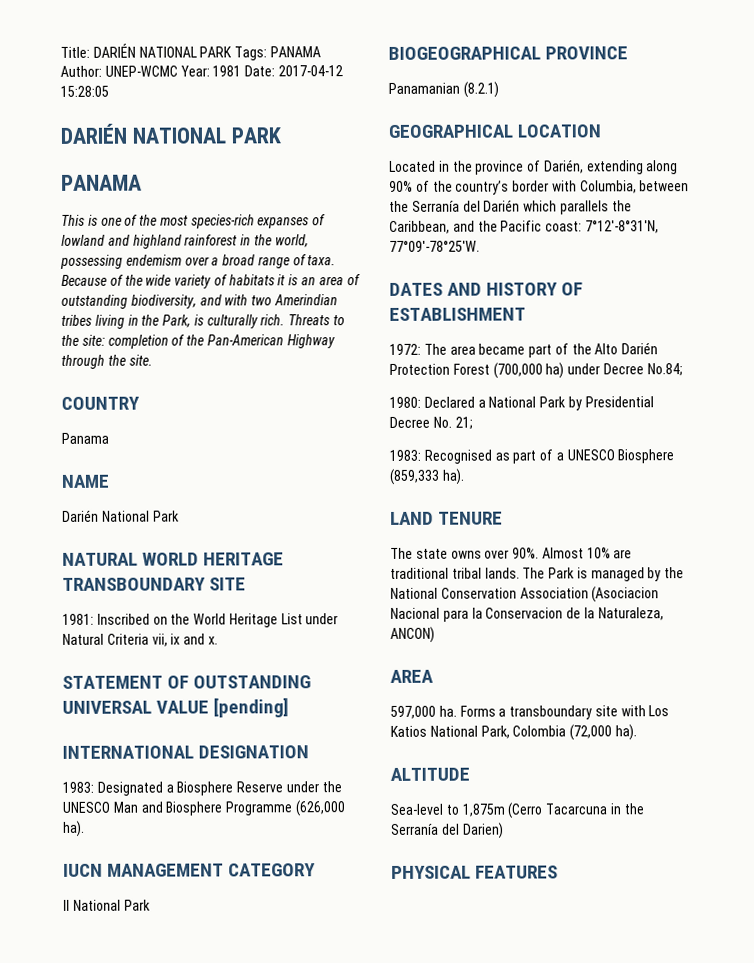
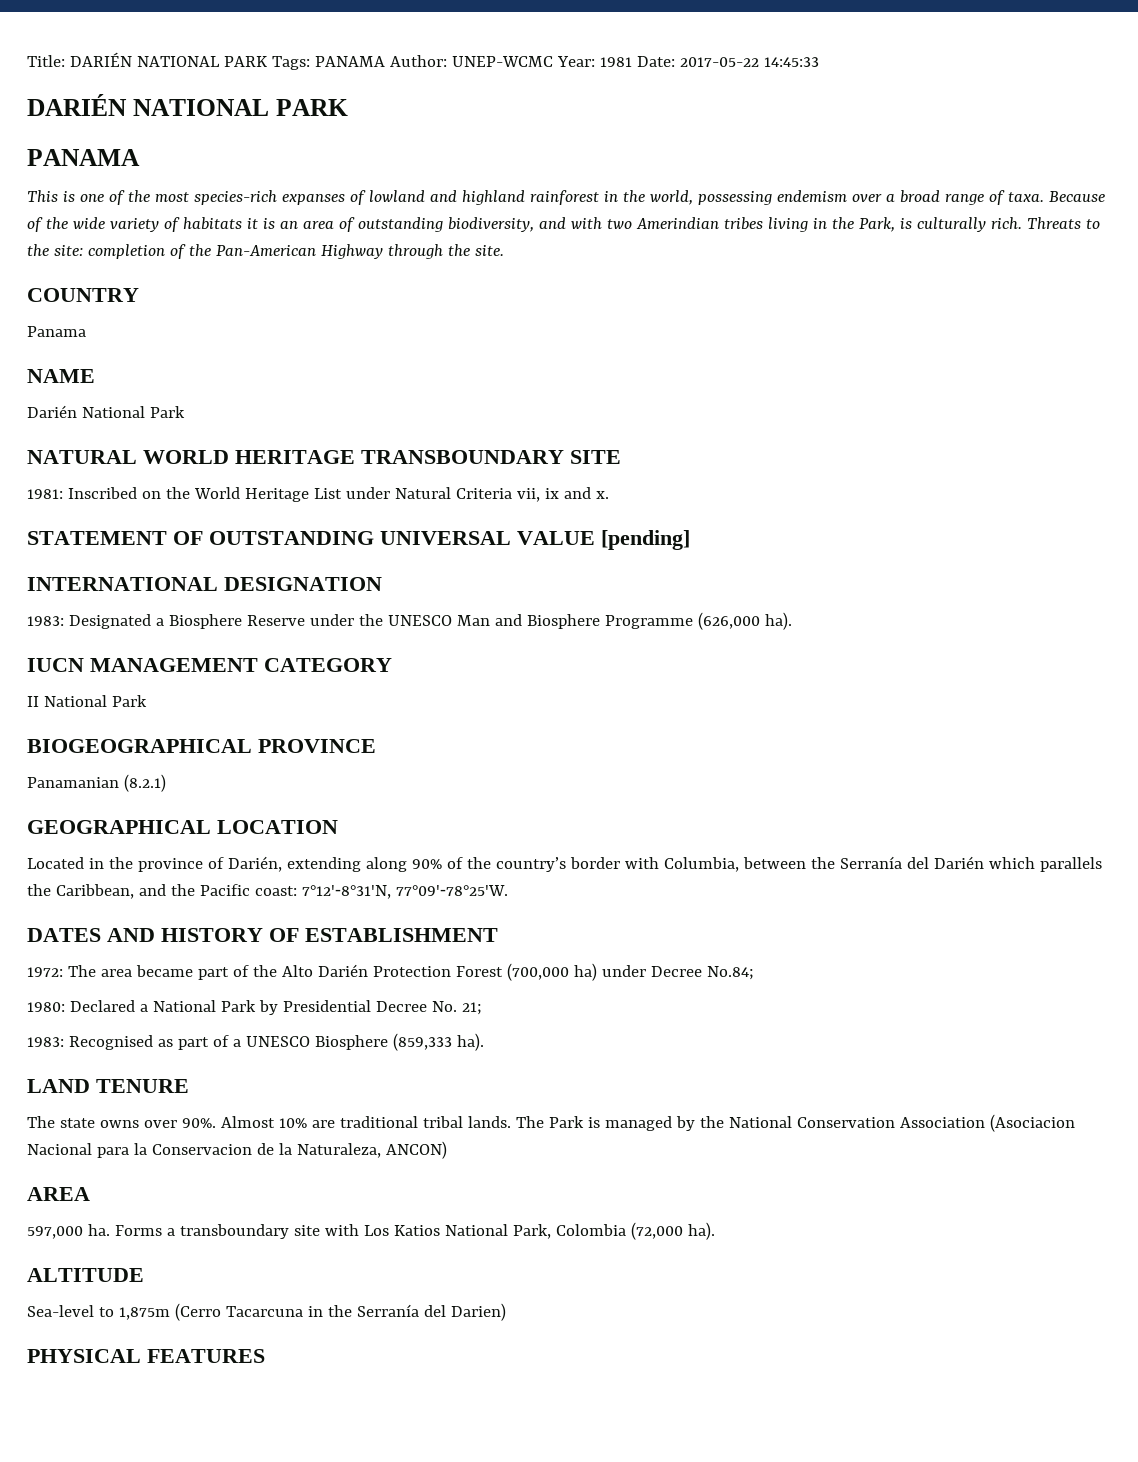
- Title: DARIÉN NATIONAL PARK Tags: PANAMA Author: UNEP-WCMC Year: 1981 Date: 2017-04-12 15:28:05
+ Title: DARIÉN NATIONAL PARK Tags: PANAMA Author: UNEP-WCMC Year: 1981 Date: 2017-05-22 14:45:33

